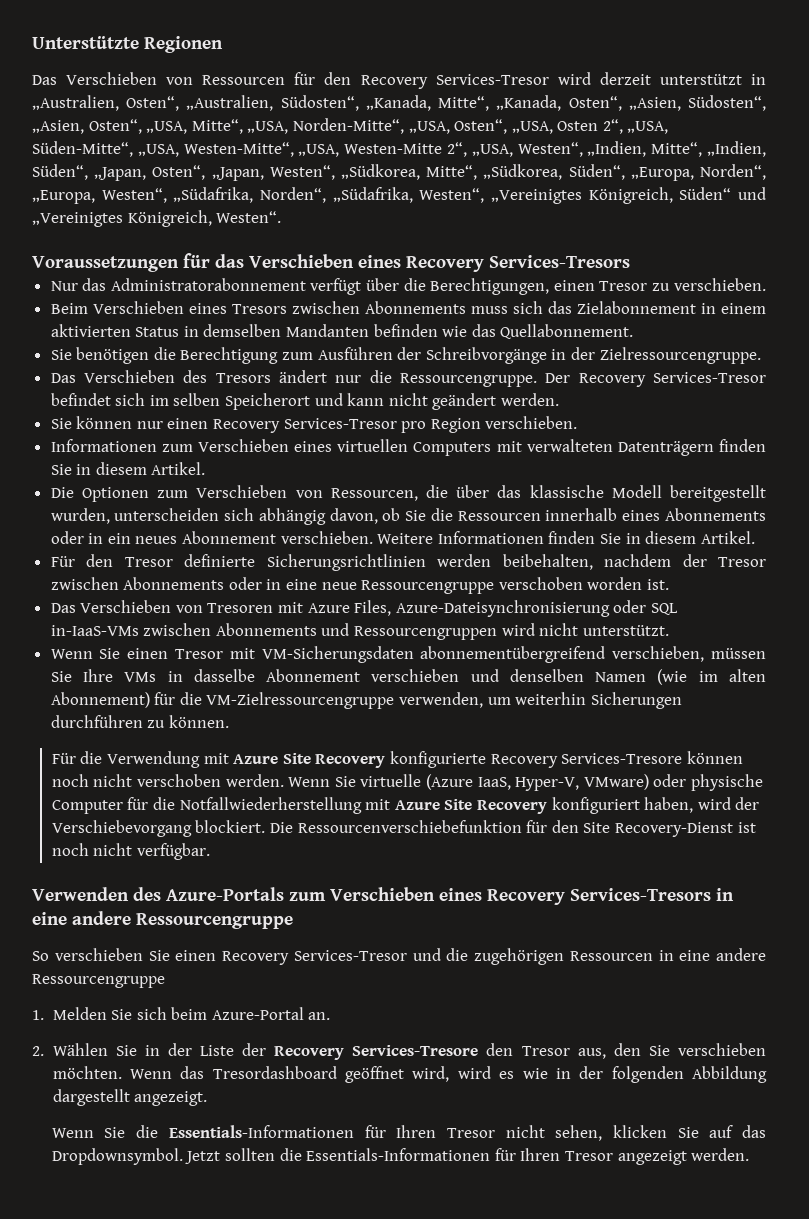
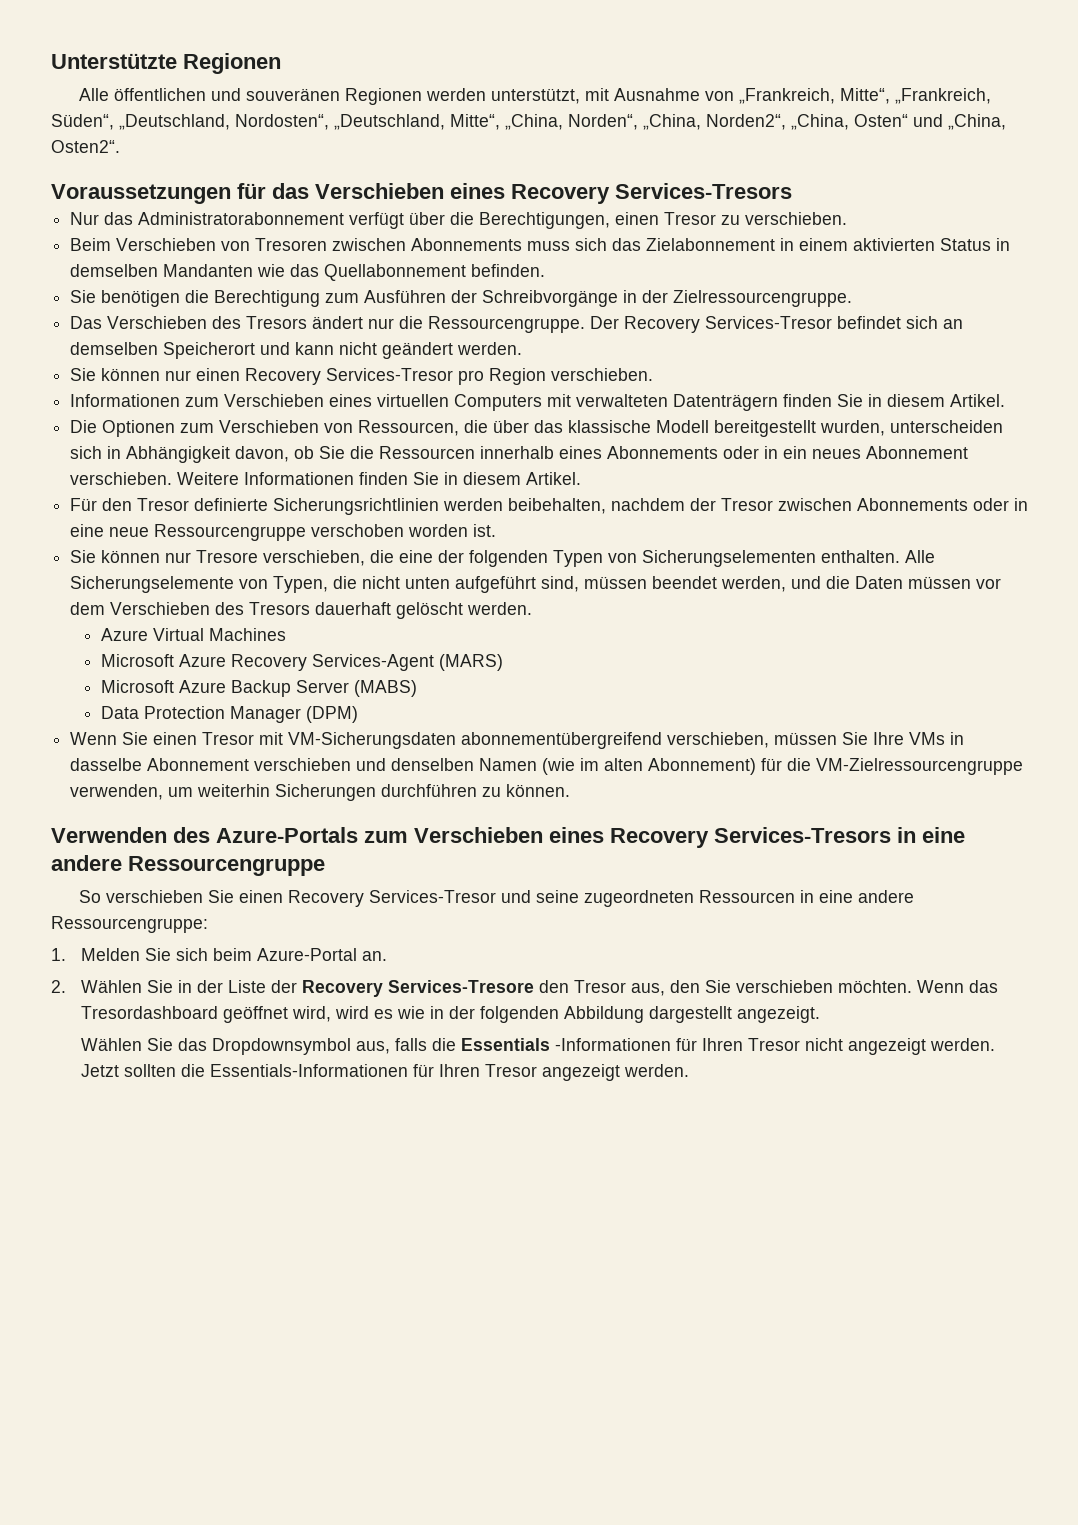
- Das Verschieben von Ressourcen für den Recovery Services-Tresor wird derzeit unterstützt in „Australien, Osten“, „Australien, Südosten“, „Kanada, Mitte“, „Kanada, Osten“, „Asien, Südosten“, „Asien, Osten“, „USA, Mitte“, „USA, Norden-Mitte“, „USA, Osten“, „USA, Osten 2“, „USA, Süden-Mitte“, „USA, Westen-Mitte“, „USA, Westen-Mitte 2“, „USA, Westen“, „Indien, Mitte“, „Indien, Süden“, „Japan, Osten“, „Japan, Westen“, „Südkorea, Mitte“, „Südkorea, Süden“, „Europa, Norden“, „Europa, Westen“, „Südafrika, Norden“, „Südafrika, Westen“, „Vereinigtes Königreich, Süden“ und „Vereinigtes Königreich, Westen“.
+ Alle öffentlichen und souveränen Regionen werden unterstützt, mit Ausnahme von „Frankreich, Mitte“, „Frankreich, Süden“, „Deutschland, Nordosten“, „Deutschland, Mitte“, „China, Norden“, „China, Norden2“, „China, Osten“ und „China, Osten2“.
- Beim Verschieben eines Tresors zwischen Abonnements muss sich das Zielabonnement in einem aktivierten Status in demselben Mandanten befinden wie das Quellabonnement.
+ Beim Verschieben von Tresoren zwischen Abonnements muss sich das Zielabonnement in einem aktivierten Status in demselben Mandanten wie das Quellabonnement befinden.
- Der Recovery Services-Tresor befindet sich im selben Speicherort und kann nicht geändert werden.
+ Der Recovery Services-Tresor befindet sich an demselben Speicherort und kann nicht geändert werden.
- Die Optionen zum Verschieben von Ressourcen, die über das klassische Modell bereitgestellt wurden, unterscheiden sich abhängig davon, ob Sie die Ressourcen innerhalb eines Abonnements oder in ein neues Abonnement verschieben.
+ Die Optionen zum Verschieben von Ressourcen, die über das klassische Modell bereitgestellt wurden, unterscheiden sich in Abhängigkeit davon, ob Sie die Ressourcen innerhalb eines Abonnements oder in ein neues Abonnement verschieben.
- Das Verschieben von Tresoren mit Azure Files, Azure-Dateisynchronisierung oder SQL in-IaaS-VMs zwischen Abonnements und Ressourcengruppen wird nicht unterstützt.
+ Sie können nur Tresore verschieben, die eine der folgenden Typen von Sicherungselementen enthalten. Alle Sicherungselemente von Typen, die nicht unten aufgeführt sind, müssen beendet werden, und die Daten müssen vor dem Verschieben des Tresors dauerhaft gelöscht werden.
+ Azure Virtual Machines
+ Microsoft Azure Recovery Services-Agent (MARS)
+ Microsoft Azure Backup Server (MABS)
+ Data Protection Manager (DPM)
- Für die Verwendung mit Azure Site Recovery konfigurierte Recovery Services-Tresore können noch nicht verschoben werden. Wenn Sie virtuelle (Azure IaaS, Hyper-V, VMware) oder physische Computer für die Notfallwiederherstellung mit Azure Site Recovery konfiguriert haben, wird der Verschiebevorgang blockiert. Die Ressourcenverschiebefunktion für den Site Recovery-Dienst ist noch nicht verfügbar.
- So verschieben Sie einen Recovery Services-Tresor und die zugehörigen Ressourcen in eine andere Ressourcengruppe
+ So verschieben Sie einen Recovery Services-Tresor und seine zugeordneten Ressourcen in eine andere Ressourcengruppe:
- Wenn Sie die Essentials-Informationen für Ihren Tresor nicht sehen, klicken Sie auf das Dropdownsymbol.
+ Wählen Sie das Dropdownsymbol aus, falls die Essentials -Informationen für Ihren Tresor nicht angezeigt werden.

